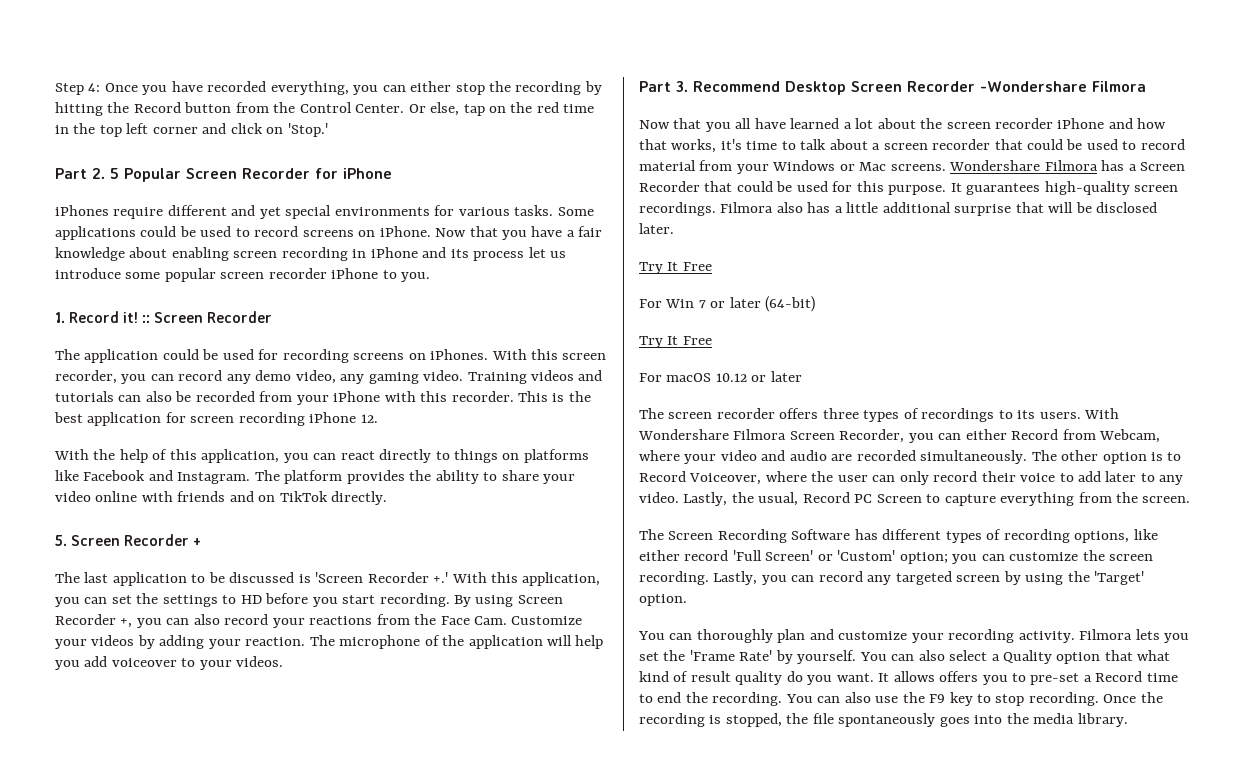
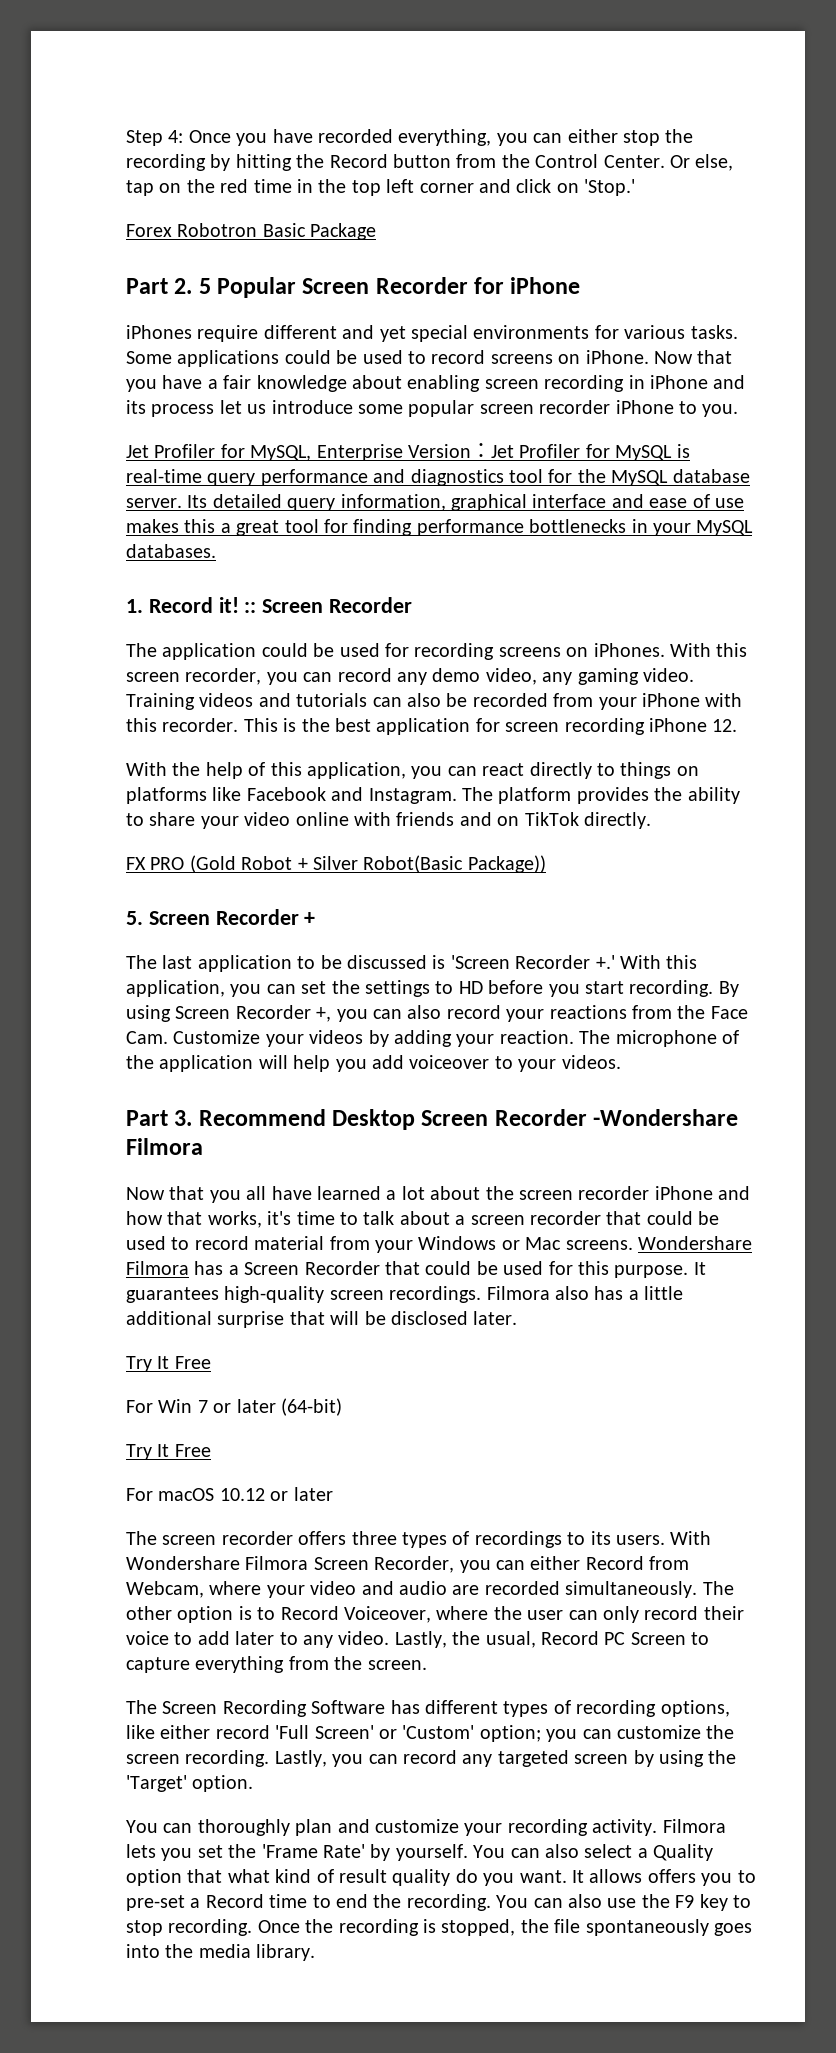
+ Forex Robotron Basic Package
+ Jet Profiler for MySQL, Enterprise Version：Jet Profiler for MySQL is real-time query performance and diagnostics tool for the MySQL database server. Its detailed query information, graphical interface and ease of use makes this a great tool for finding performance bottlenecks in your MySQL databases.
+ FX PRO (Gold Robot + Silver Robot(Basic Package))

